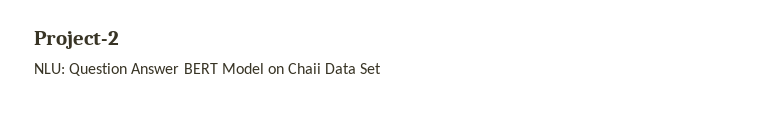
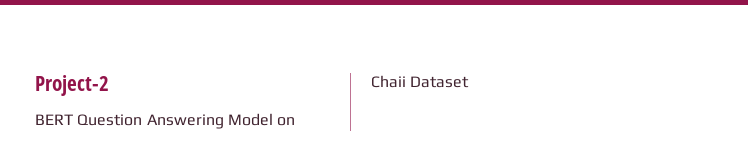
- NLU: Question Answer BERT Model on Chaii Data Set
+ BERT Question Answering Model on Chaii Dataset

